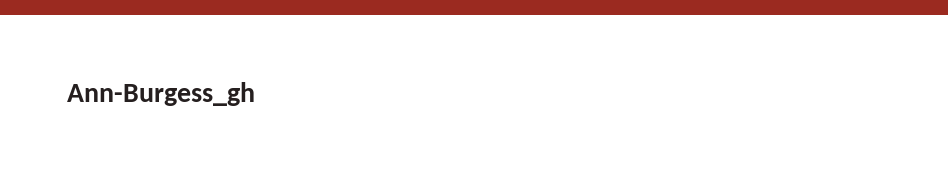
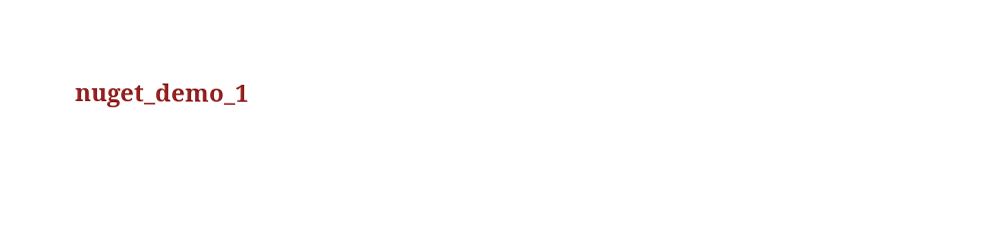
- Ann-Burgess_gh
+ nuget_demo_1

